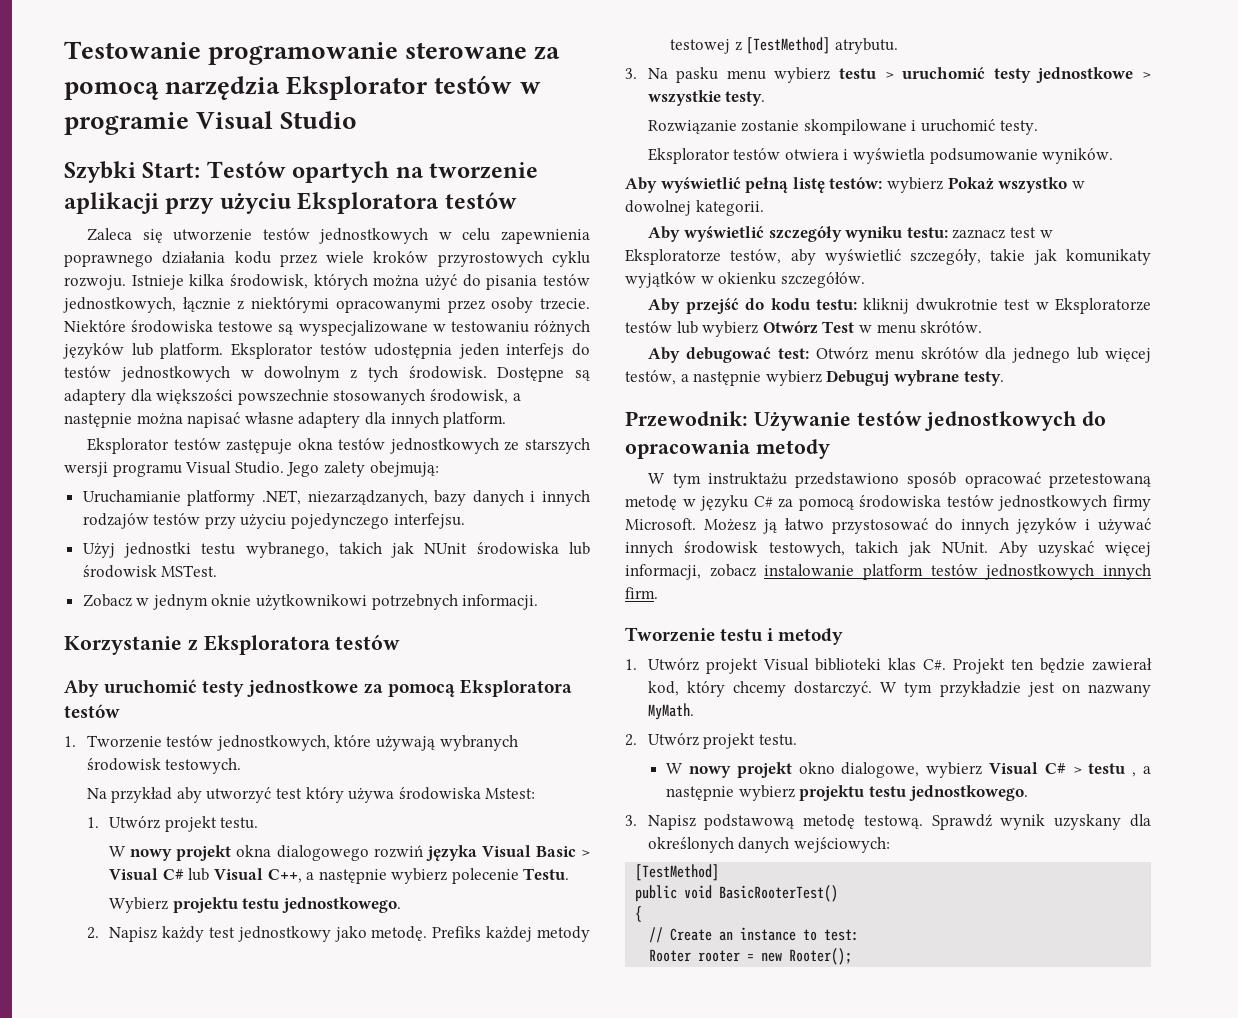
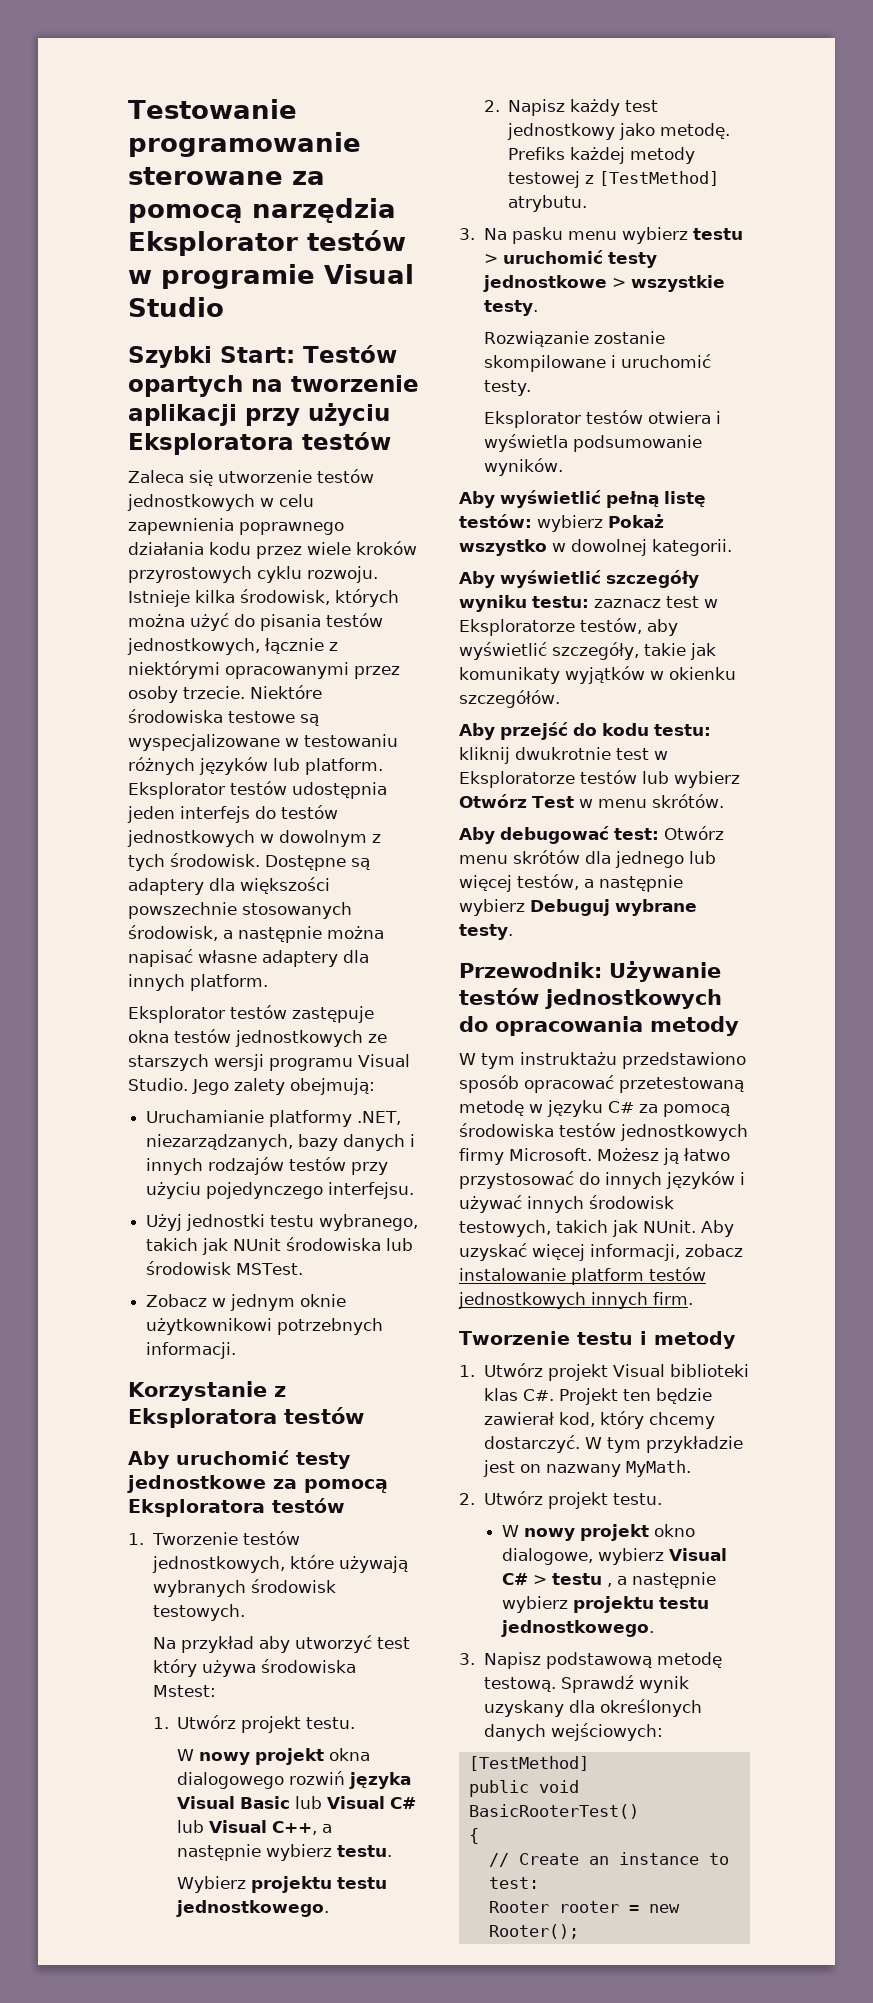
- W nowy projekt okna dialogowego rozwiń języka Visual Basic > Visual C# lub Visual C++, a następnie wybierz polecenie Testu.
+ W nowy projekt okna dialogowego rozwiń języka Visual Basic lub Visual C# lub Visual C++, a następnie wybierz testu.

